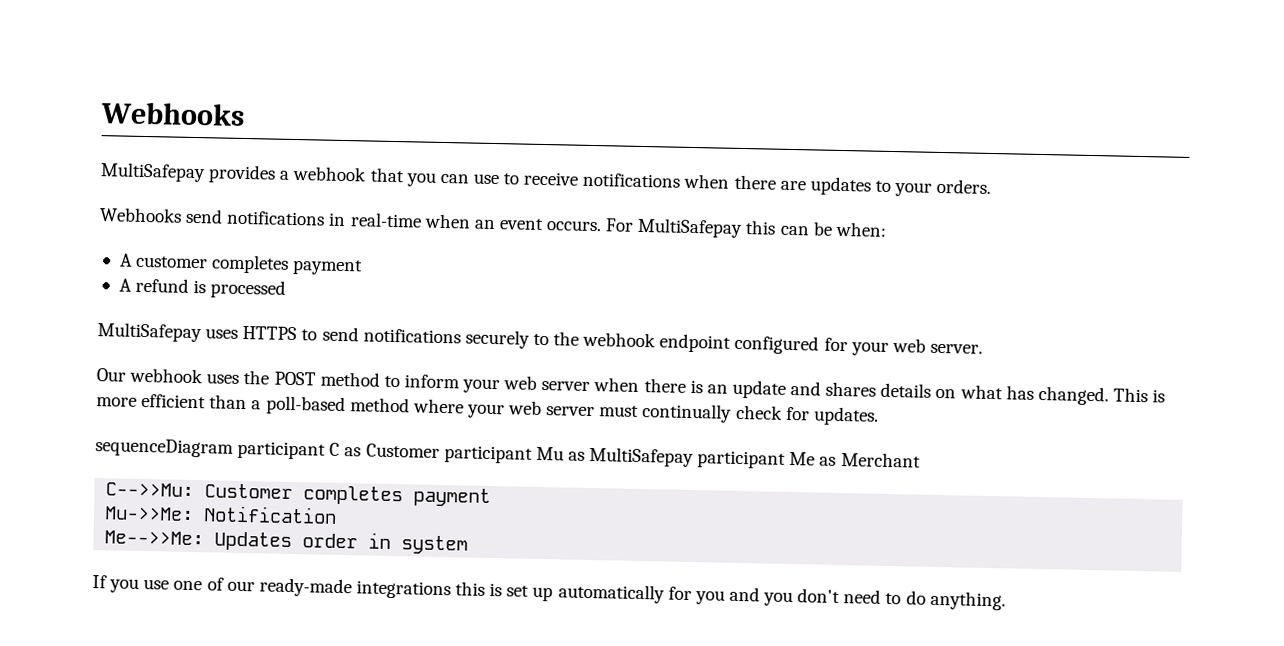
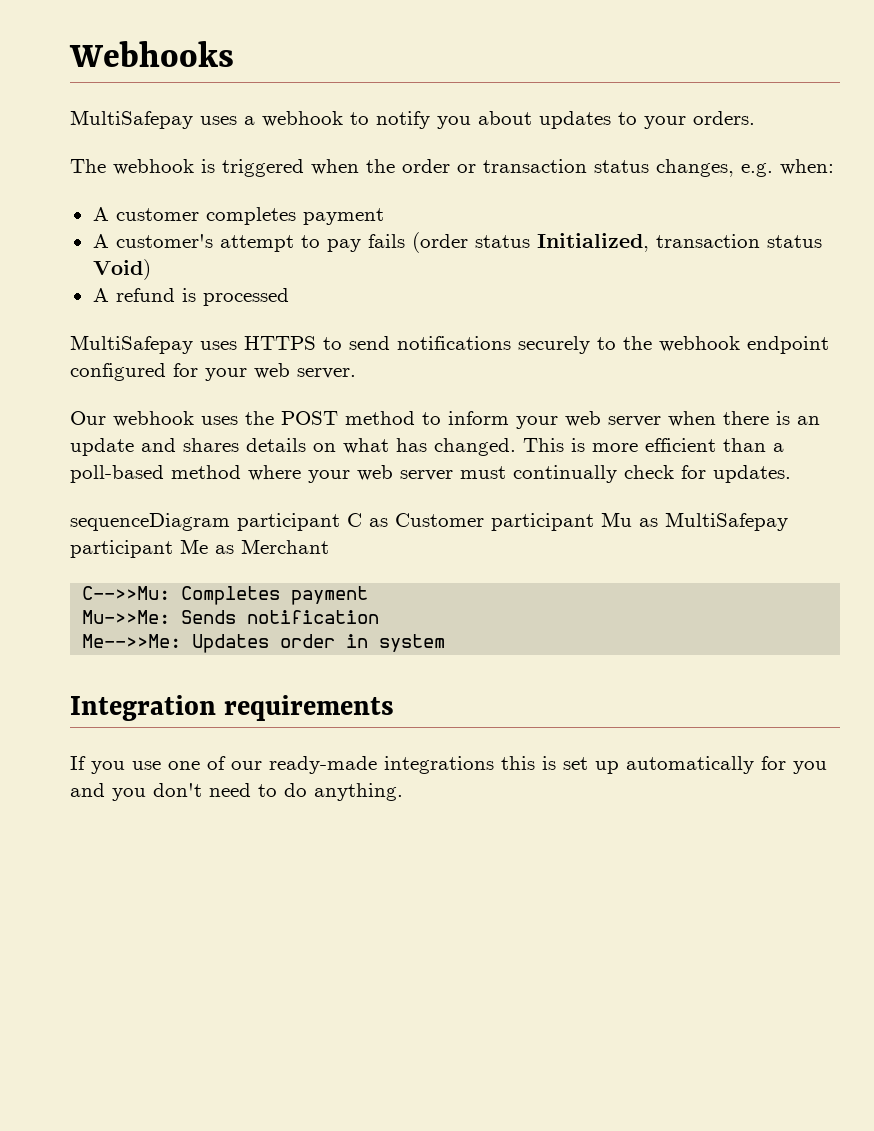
- MultiSafepay provides a webhook that you can use to receive notifications when there are updates to your orders.
- Webhooks send notifications in real-time when an event occurs. For MultiSafepay this can be when:
+ MultiSafepay uses a webhook to notify you about updates to your orders.
+ The webhook is triggered when the order or transaction status changes, e.g. when:
+ A customer's attempt to pay fails (order status Initialized, transaction status Void)
- C-->>Mu: Customer completes payment
+ C-->>Mu: Completes payment
- Mu->>Me: Notification
+ Mu->>Me: Sends notification
+ Integration requirements

